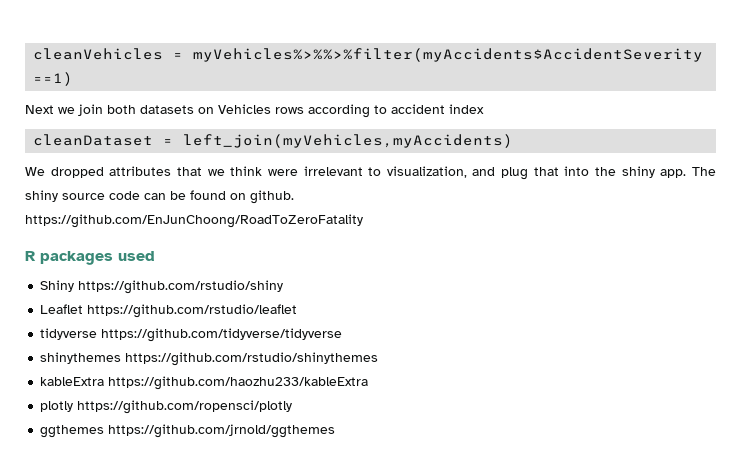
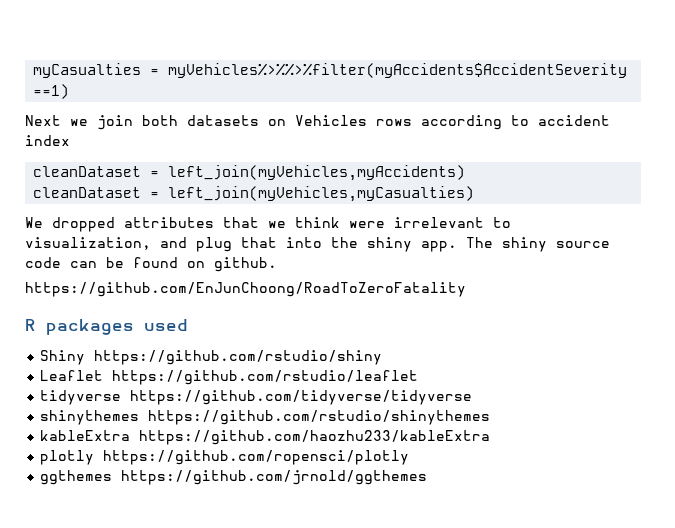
- cleanVehicles = myVehicles%>%%>%filter(myAccidents$AccidentSeverity ==1)
+ myCasualties = myVehicles%>%%>%filter(myAccidents$AccidentSeverity ==1)
+ cleanDataset = left_join(myVehicles,myCasualties)

